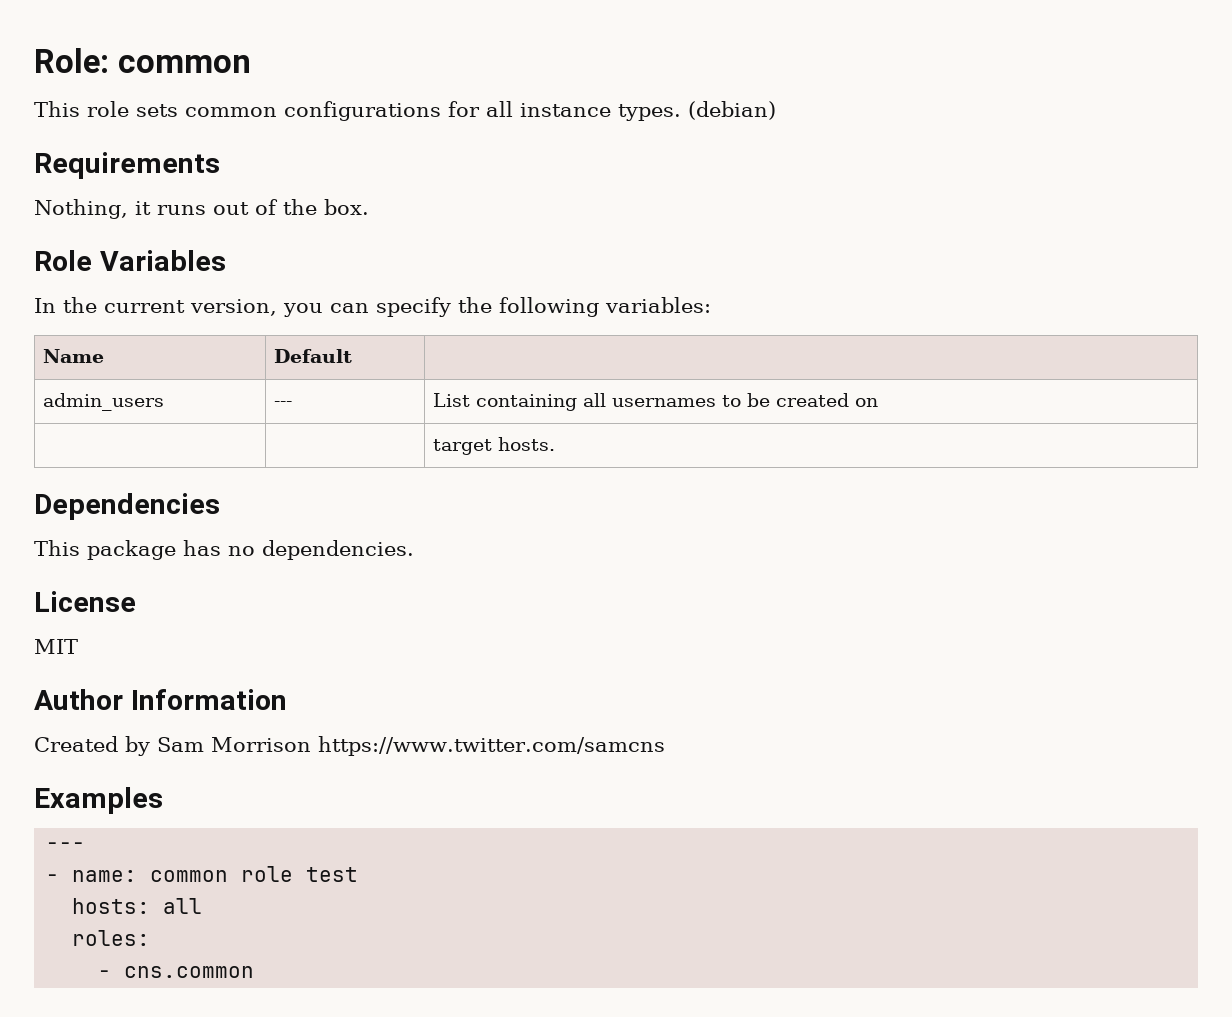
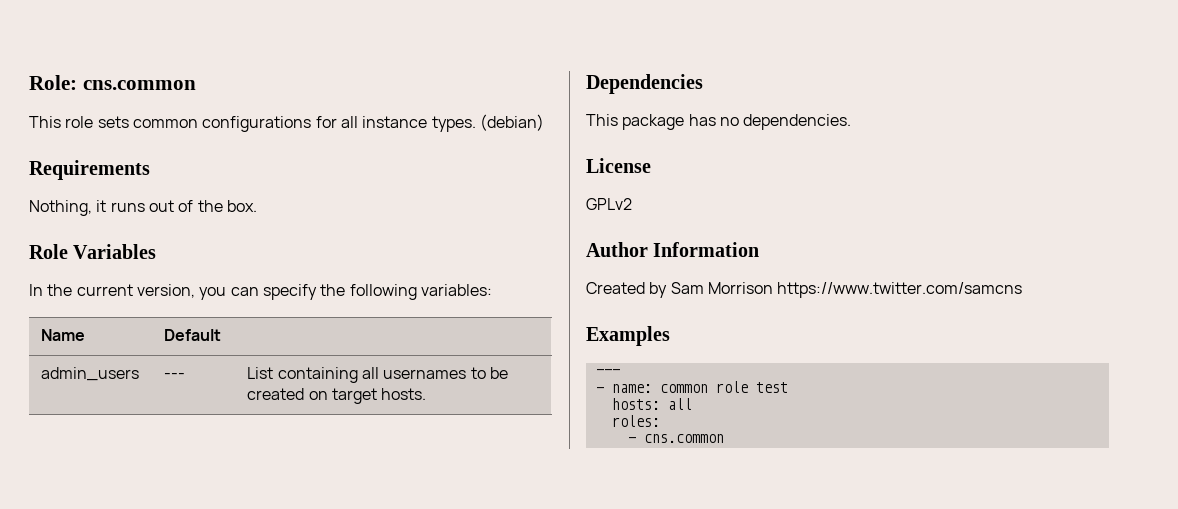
- Role: common
+ Role: cns.common
- admin_users | --- | List containing all usernames to be created on
- | | target hosts.
+ admin_users | --- | List containing all usernames to be created on target hosts.
- MIT
+ GPLv2

